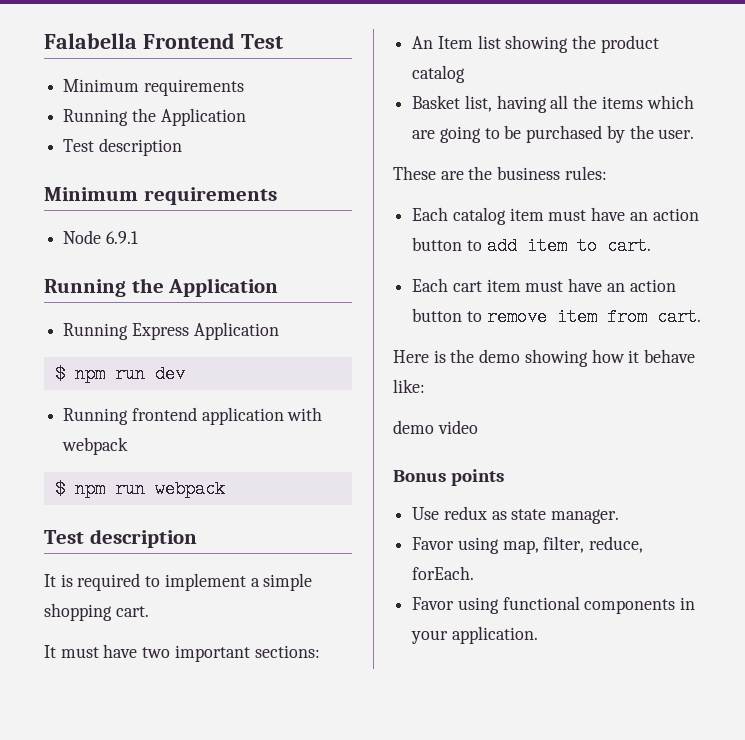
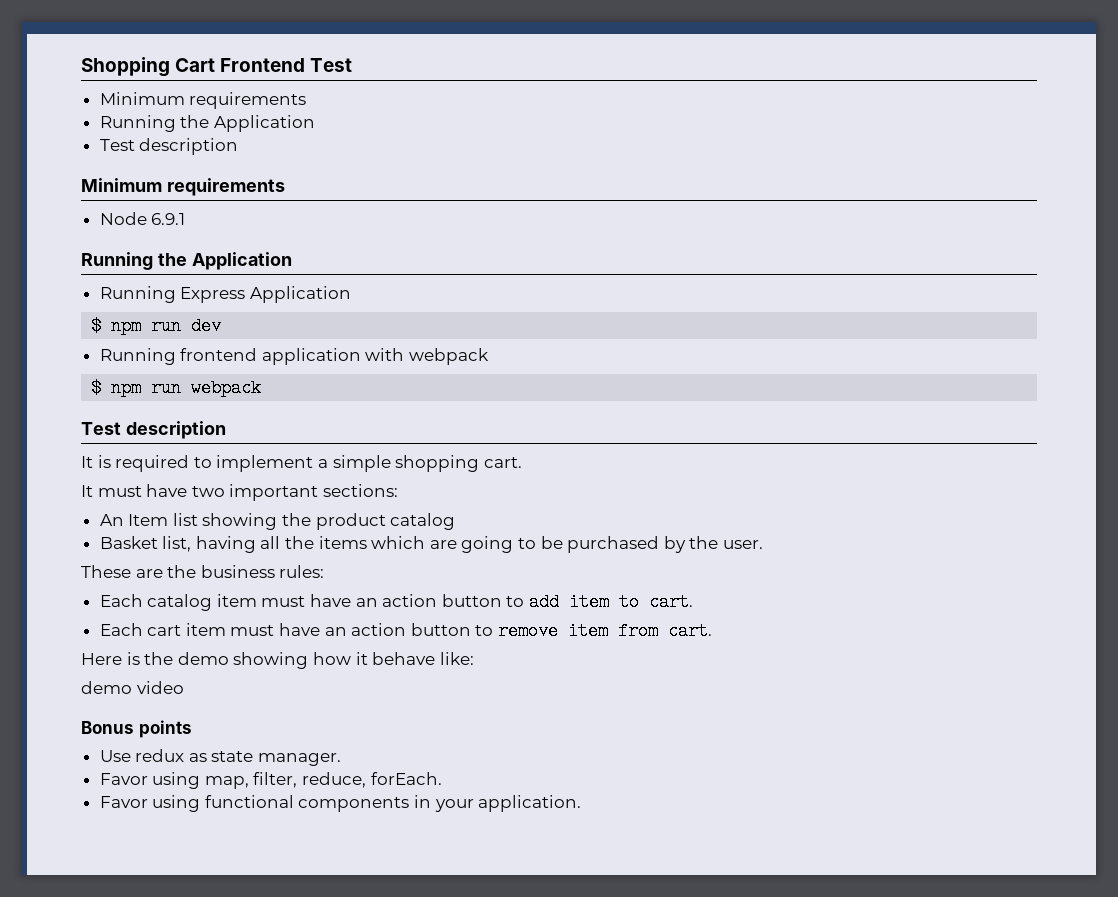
- Falabella Frontend Test
+ Shopping Cart Frontend Test

